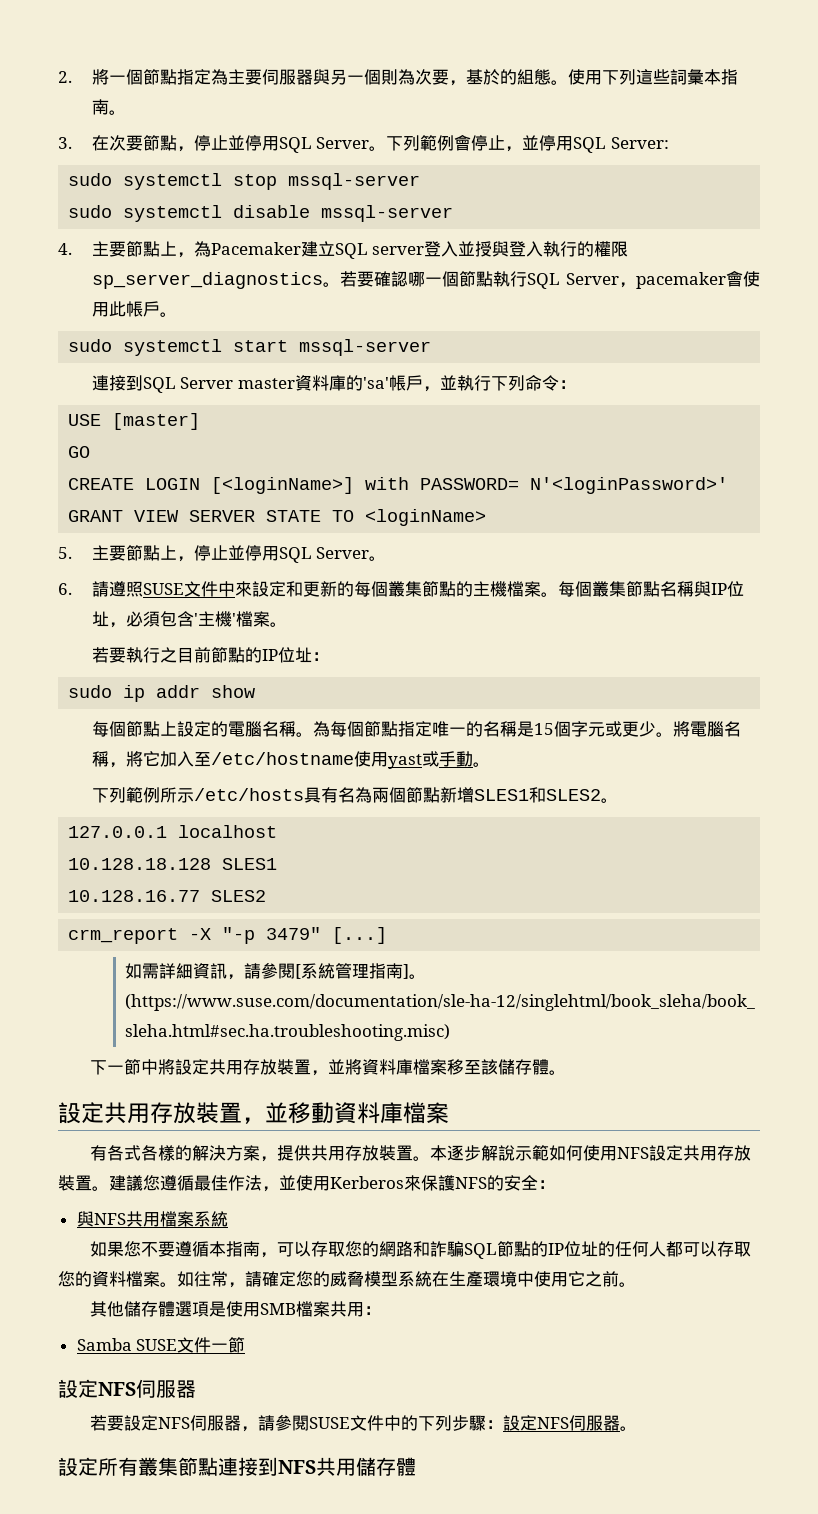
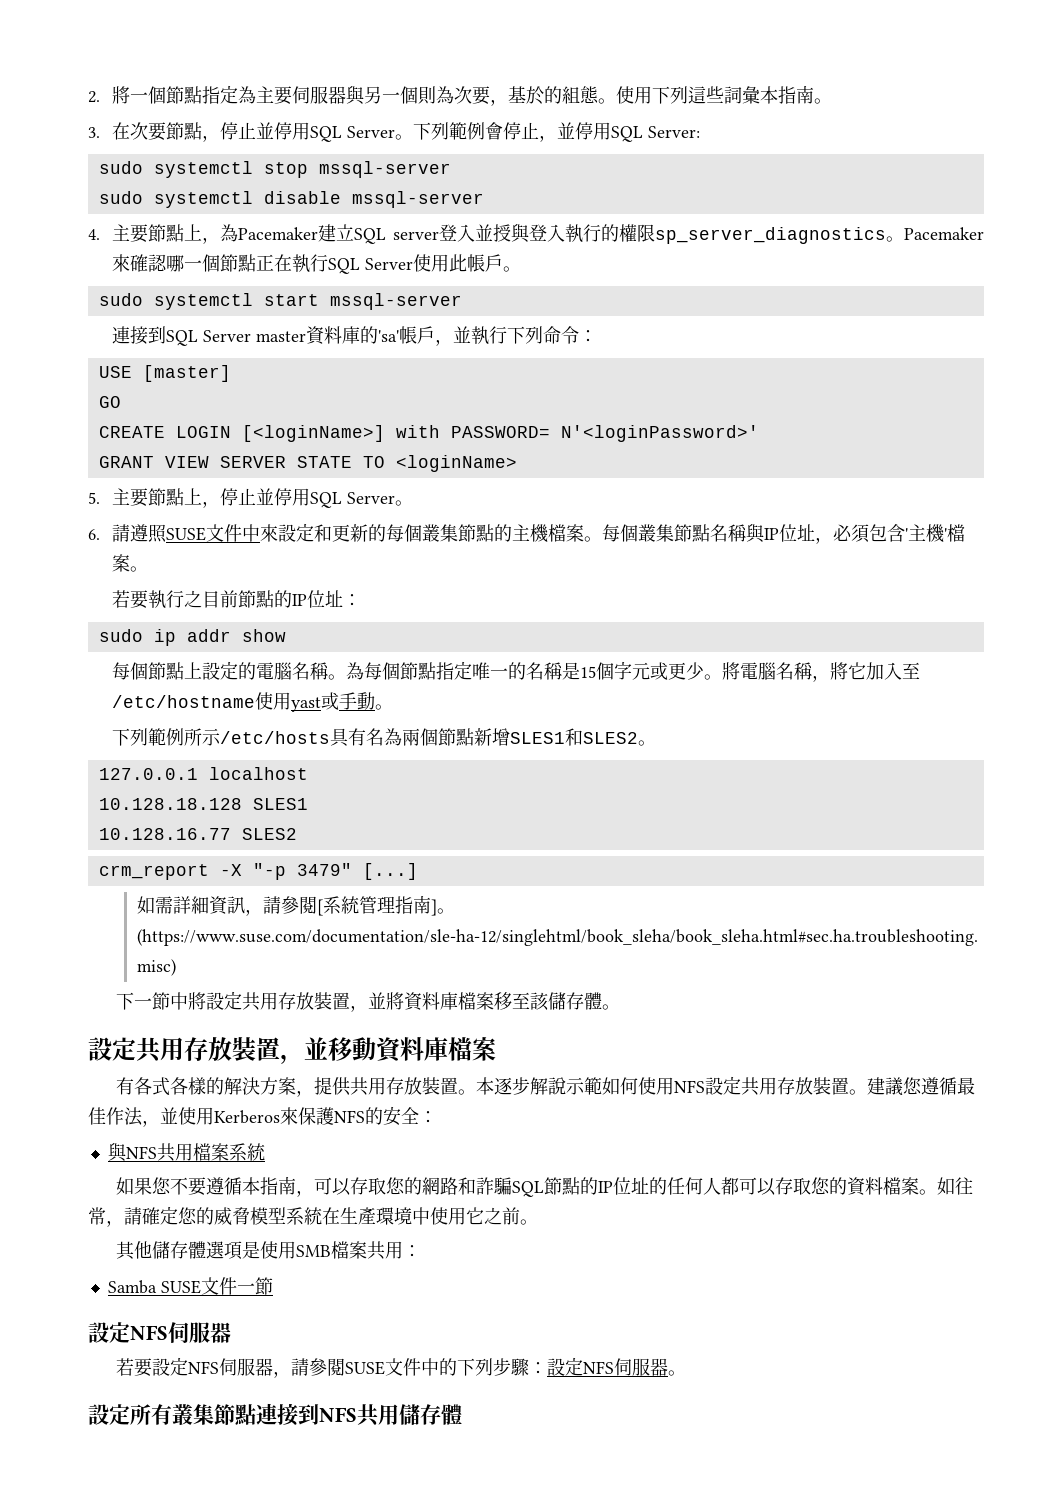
- 若要確認哪一個節點執行SQL Server，pacemaker會使用此帳戶。
+ Pacemaker來確認哪一個節點正在執行SQL Server使用此帳戶。

